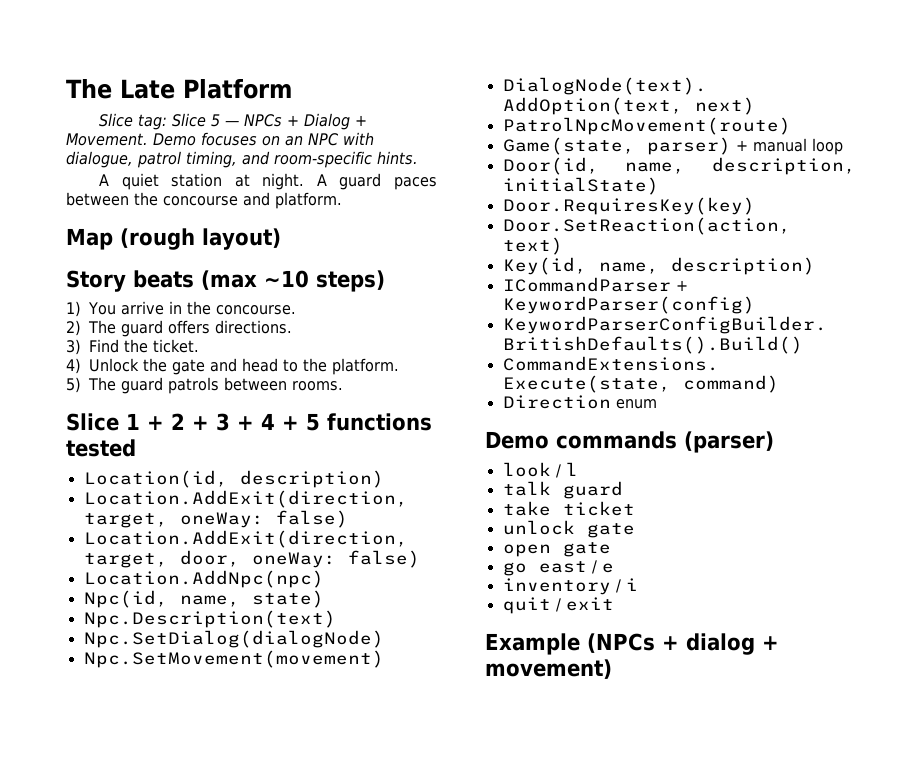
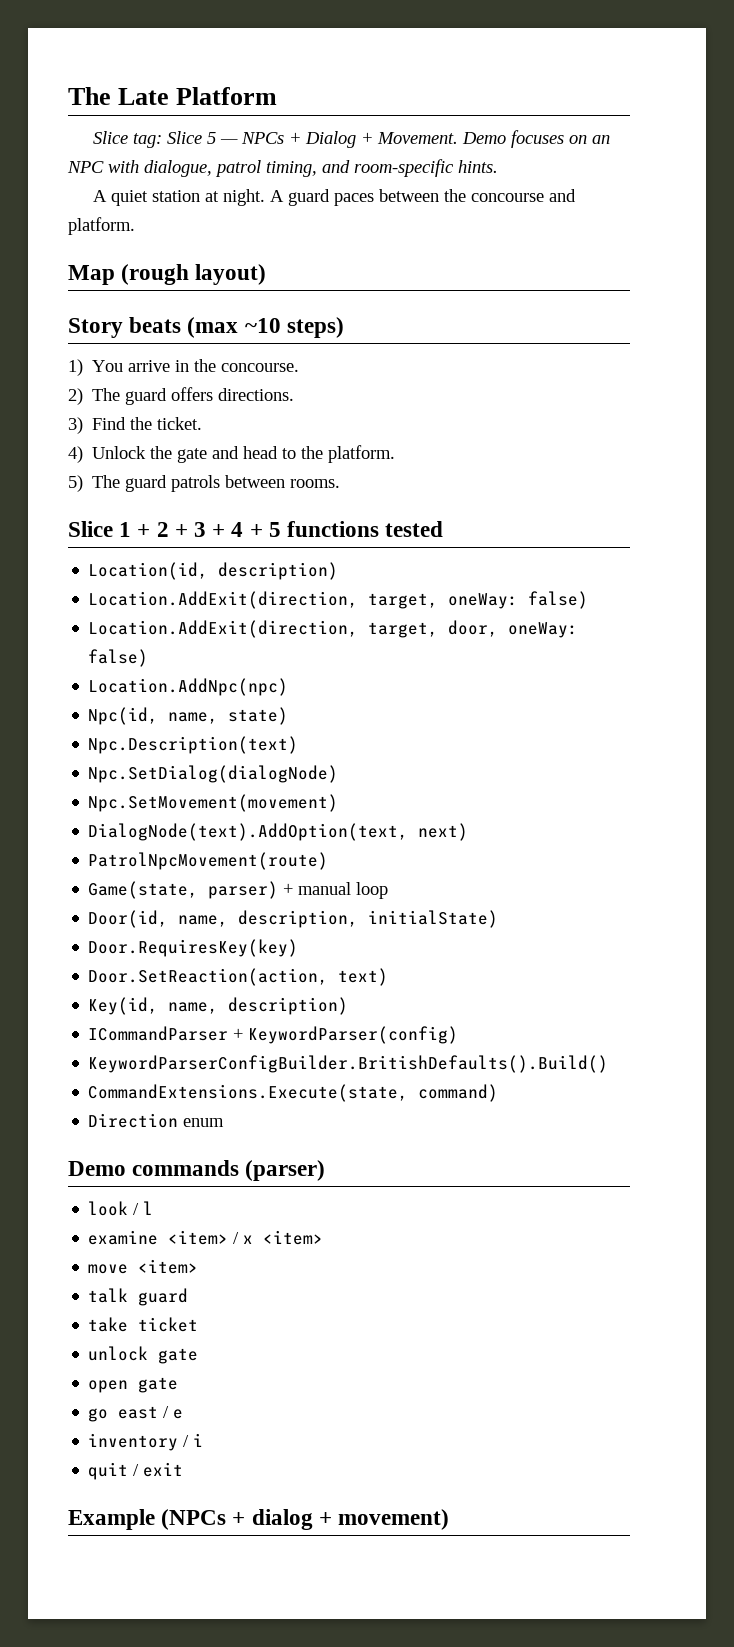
+ examine <item> / x <item>
+ move <item>

